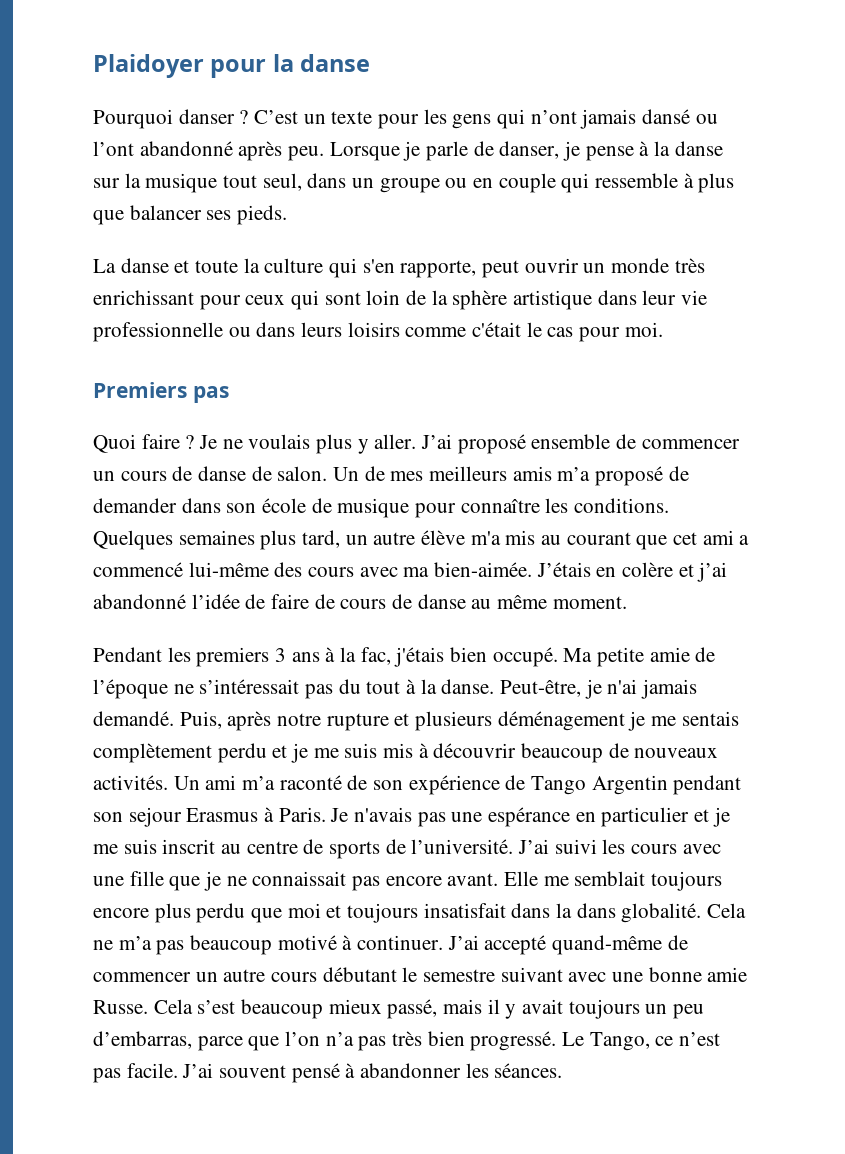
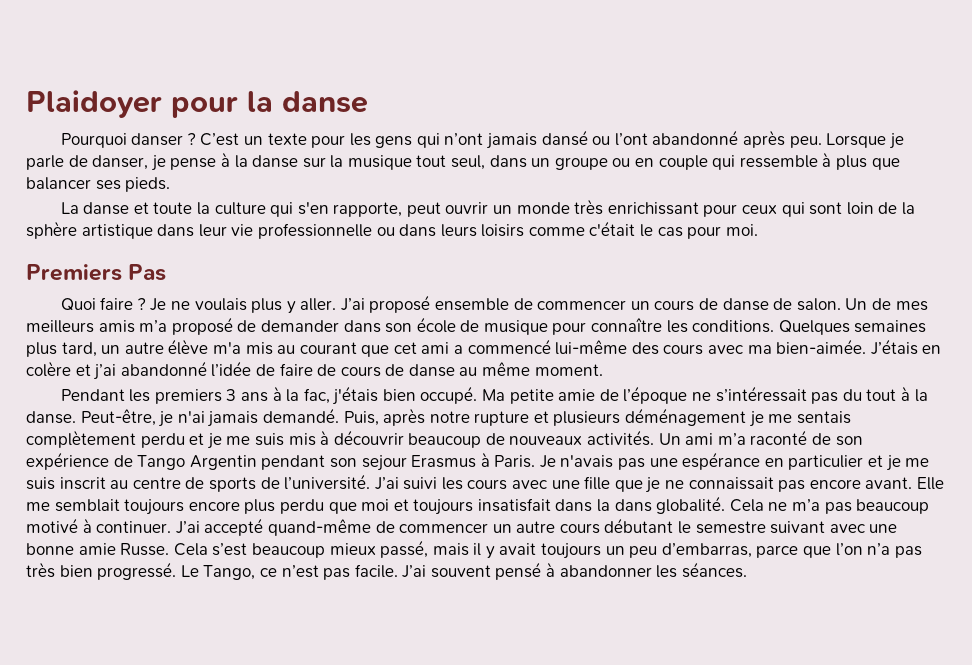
- Premiers pas
+ Premiers Pas

